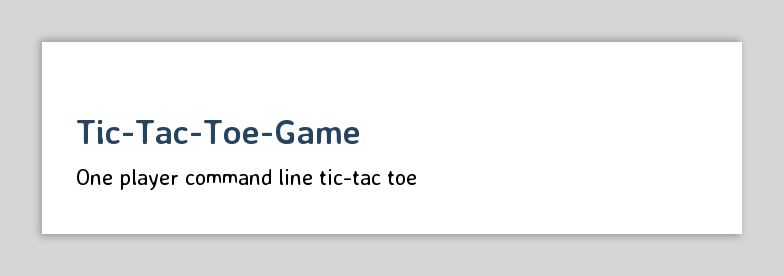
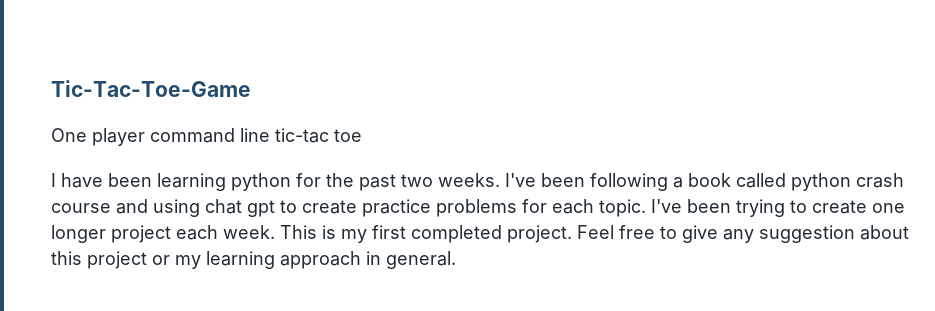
+ I have been learning python for the past two weeks. I've been following a book called python crash course and using chat gpt to create practice problems for each topic. I've been trying to create one longer project each week. This is my first completed project. Feel free to give any suggestion about this project or my learning approach in general.

